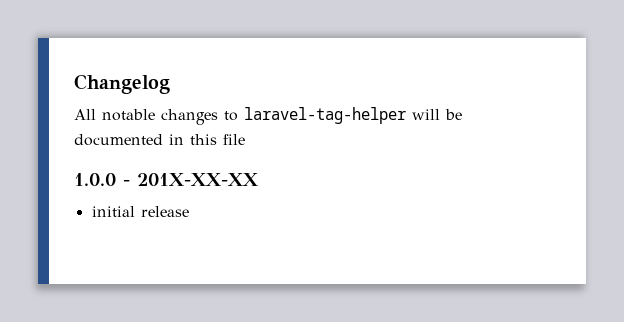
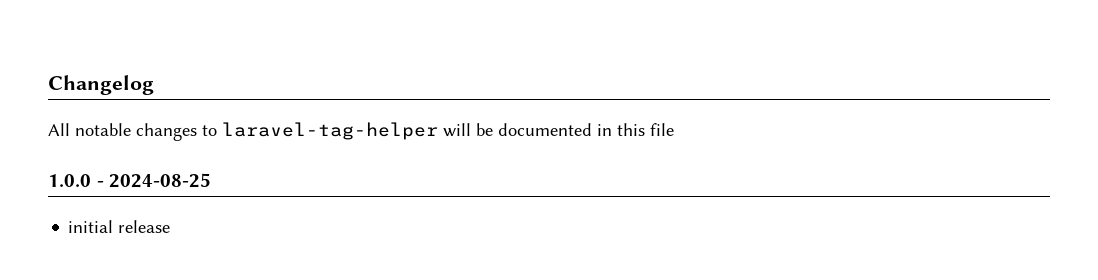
- 1.0.0 - 201X-XX-XX
+ 1.0.0 - 2024-08-25

